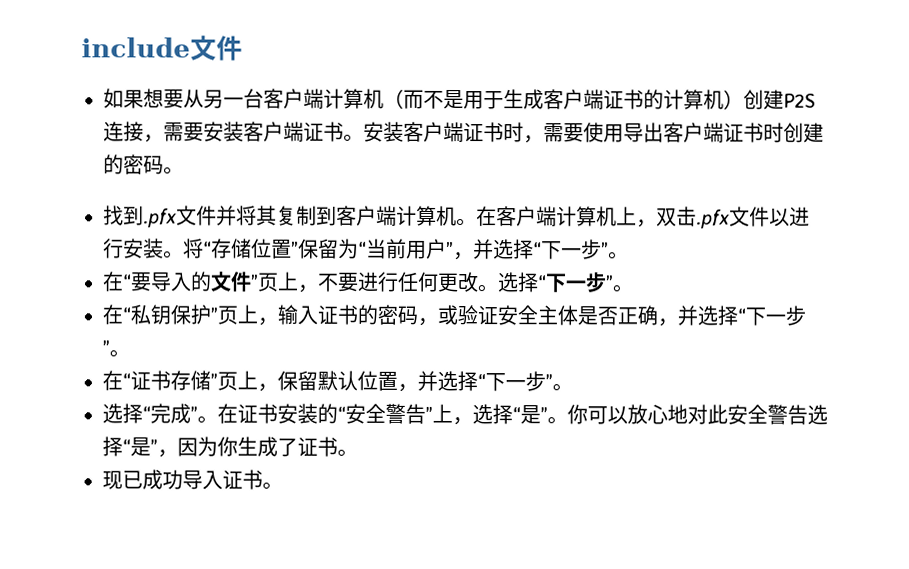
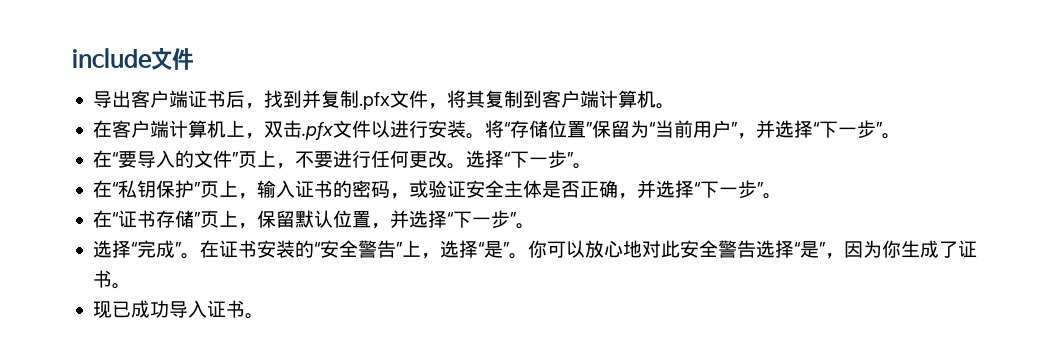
- 如果想要从另一台客户端计算机（而不是用于生成客户端证书的计算机）创建P2S连接，需要安装客户端证书。安装客户端证书时，需要使用导出客户端证书时创建的密码。
- 找到.pfx文件并将其复制到客户端计算机。在客户端计算机上，双击.pfx文件以进行安装。
+ 导出客户端证书后，找到并复制.pfx文件，将其复制到客户端计算机。
+ 在客户端计算机上，双击.pfx文件以进行安装。

